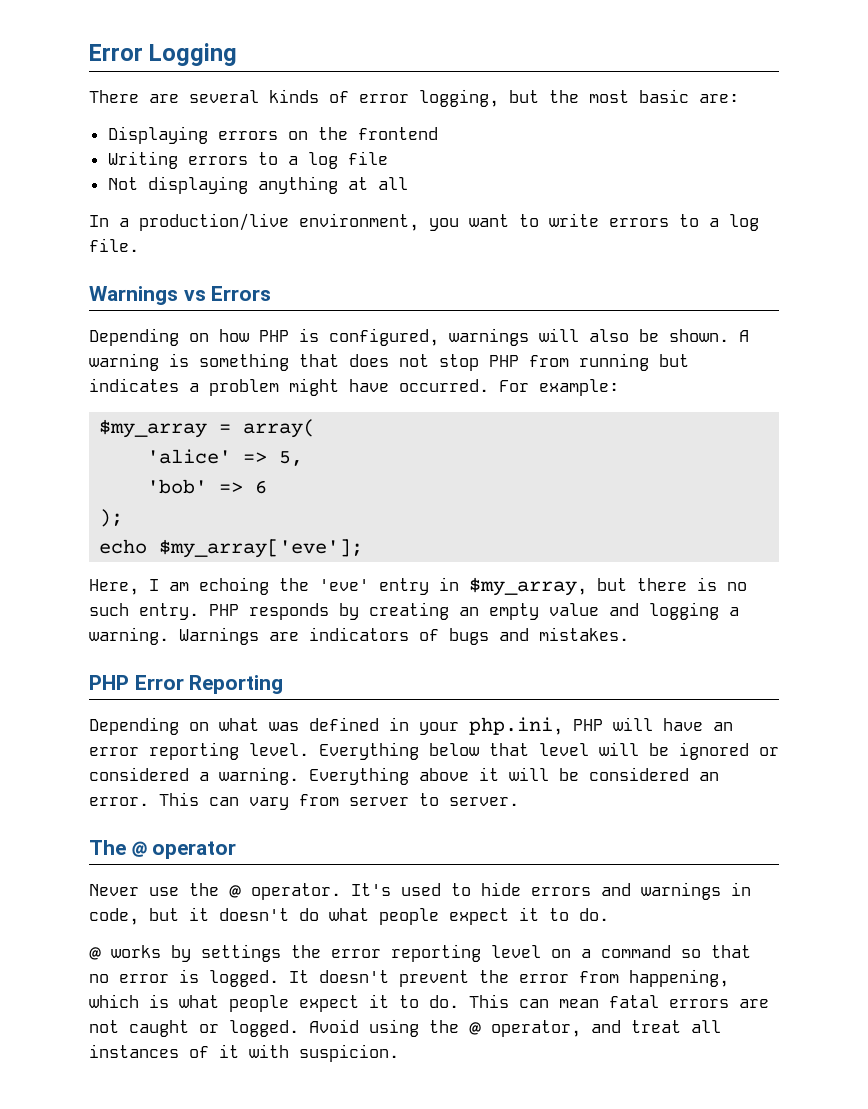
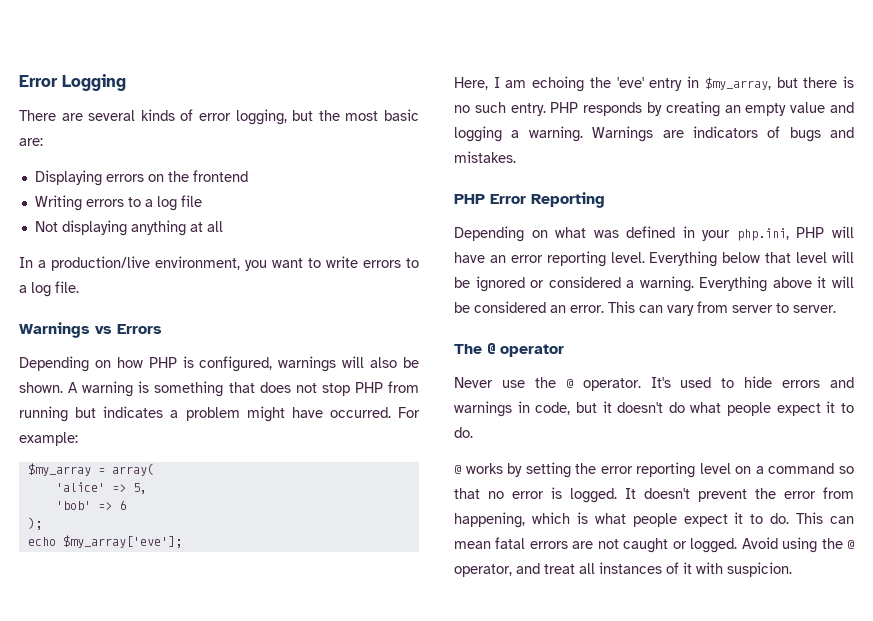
- @ works by settings the error reporting level on a command so that no error is logged.
+ @ works by setting the error reporting level on a command so that no error is logged.

